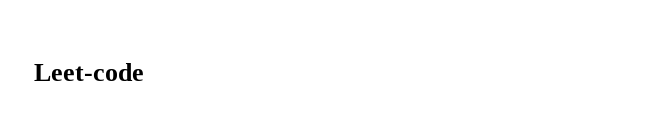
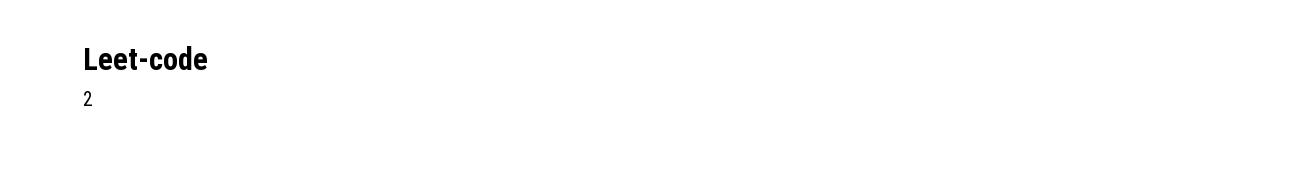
+ 2

